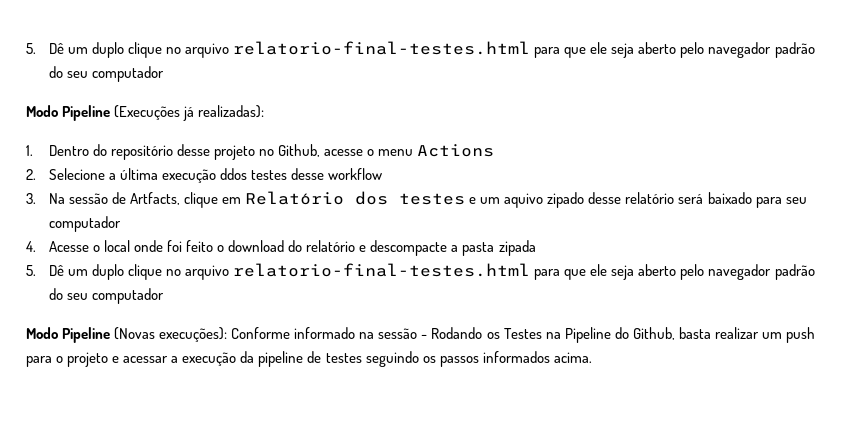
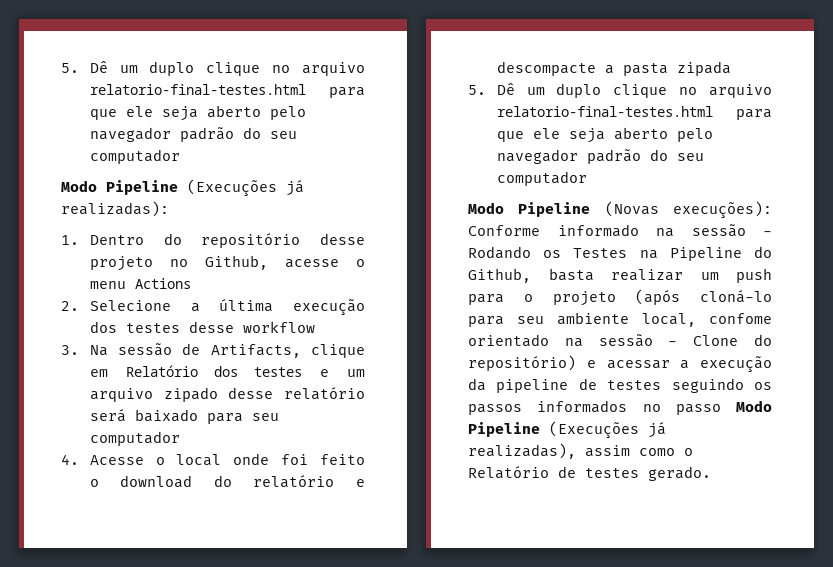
- 2. Selecione a última execução ddos testes desse workflow
+ 2. Selecione a última execução dos testes desse workflow
- 3. Na sessão de Artfacts, clique em Relatório dos testes e um aquivo zipado desse relatório será baixado para seu computador
+ 3. Na sessão de Artifacts, clique em Relatório dos testes e um arquivo zipado desse relatório será baixado para seu computador
- Modo Pipeline (Novas execuções): Conforme informado na sessão - Rodando os Testes na Pipeline do Github, basta realizar um push para o projeto e acessar a execução da pipeline de testes seguindo os passos informados acima.
+ Modo Pipeline (Novas execuções): Conforme informado na sessão - Rodando os Testes na Pipeline do Github, basta realizar um push para o projeto (após cloná-lo para seu ambiente local, confome orientado na sessão - Clone do repositório) e acessar a execução da pipeline de testes seguindo os passos informados no passo Modo Pipeline (Execuções já realizadas), assim como o Relatório de testes gerado.

